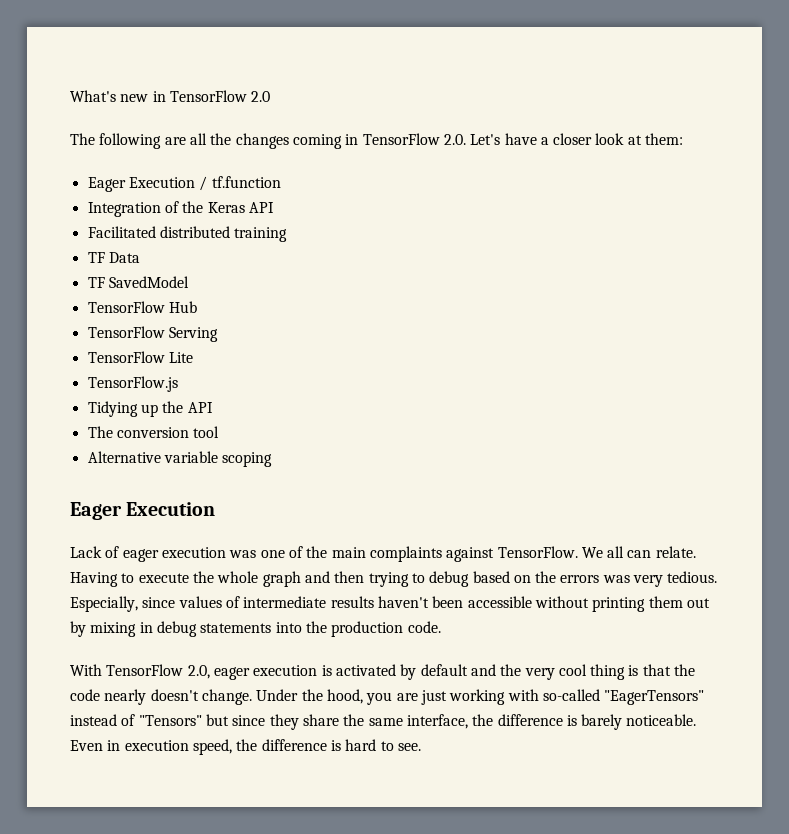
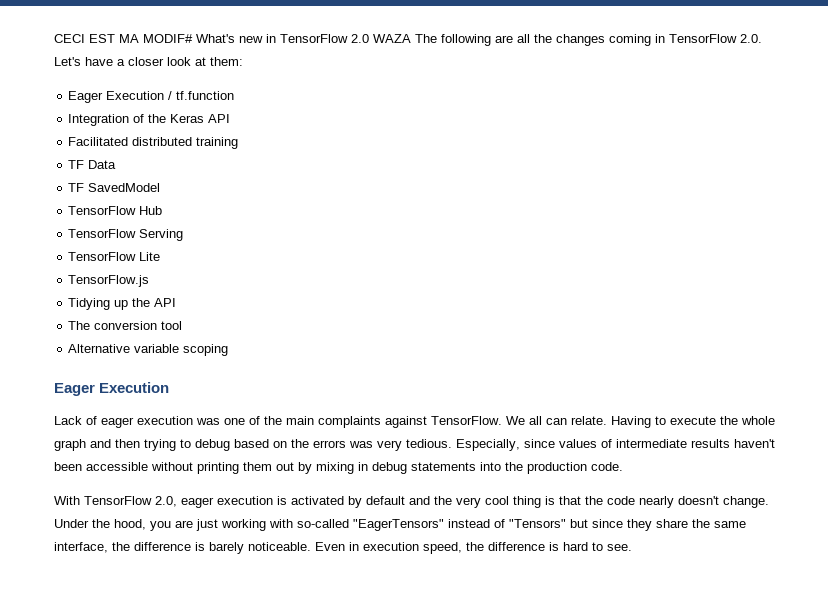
- What's new in TensorFlow 2.0
- The following are all the changes coming in TensorFlow 2.0. Let's have a closer look at them:
+ CECI EST MA MODIF# What's new in TensorFlow 2.0 WAZA The following are all the changes coming in TensorFlow 2.0. Let's have a closer look at them:

